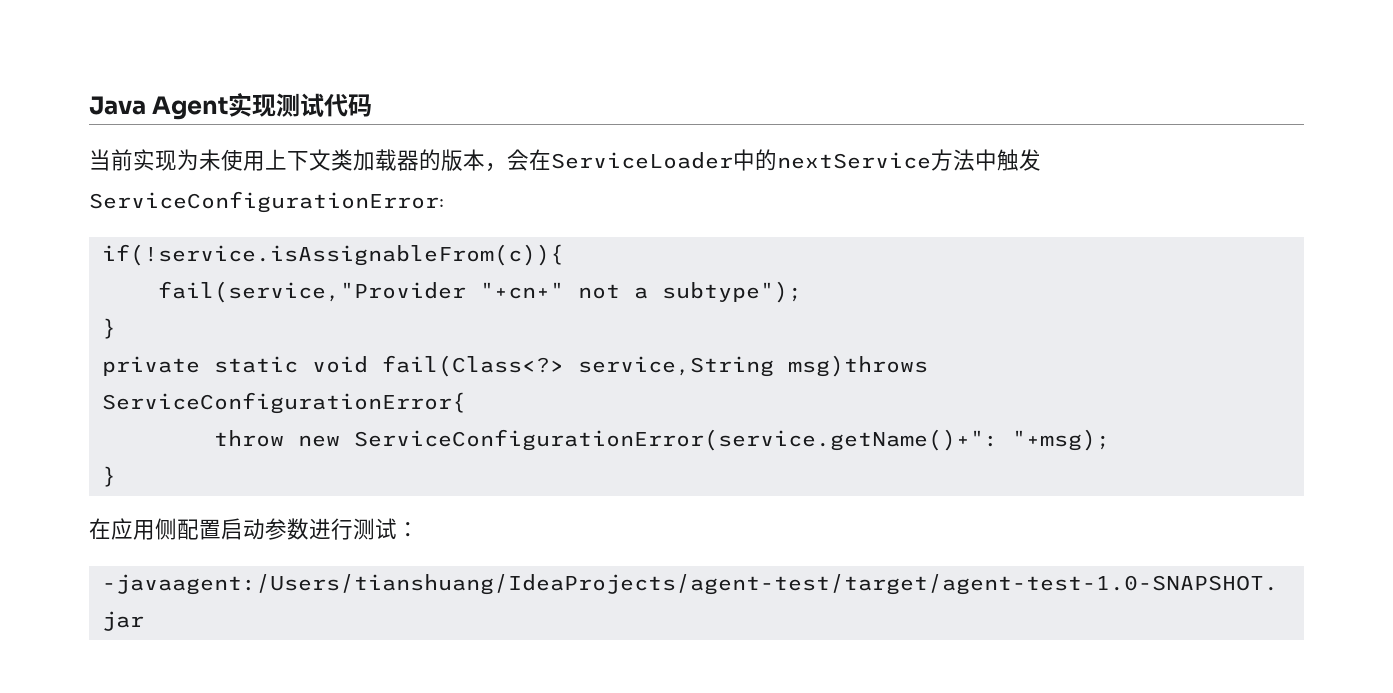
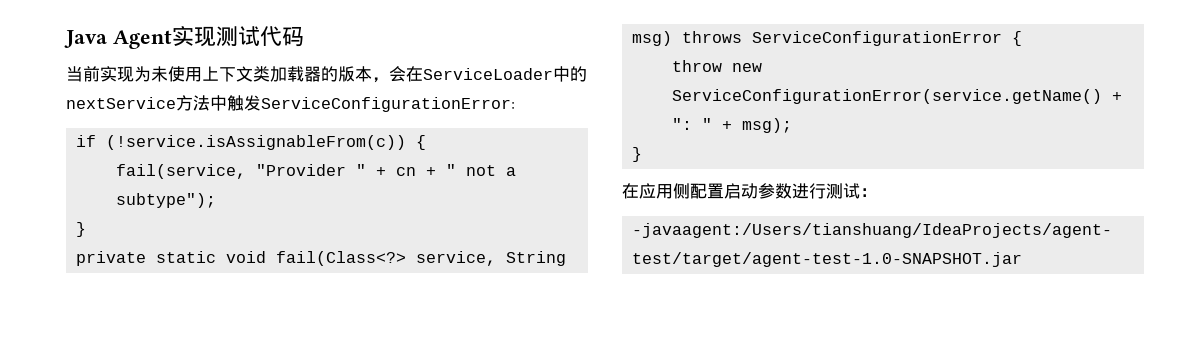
- if(!service.isAssignableFrom(c)){
- fail(service,"Provider "+cn+" not a subtype");
+ if (!service.isAssignableFrom(c)) {
+ fail(service, "Provider " + cn + " not a subtype");
- private static void fail(Class<?> service,String msg)throws ServiceConfigurationError{
- throw new ServiceConfigurationError(service.getName()+": "+msg);
+ private static void fail(Class<?> service, String msg) throws ServiceConfigurationError {
+ throw new ServiceConfigurationError(service.getName() + ": " + msg);

